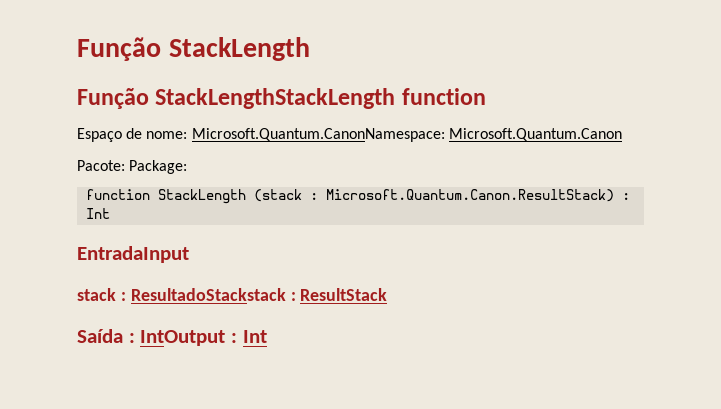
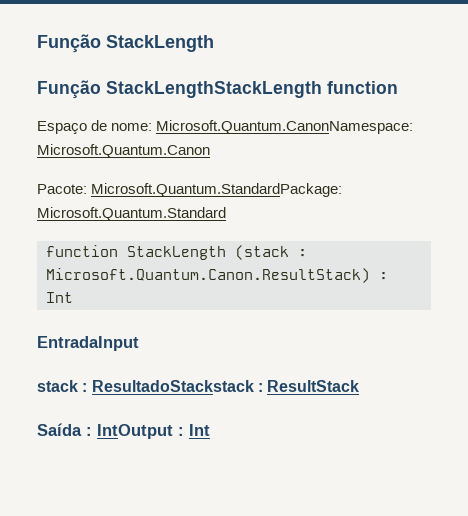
- Pacote: Package:
+ Pacote: Microsoft.Quantum.StandardPackage: Microsoft.Quantum.Standard

